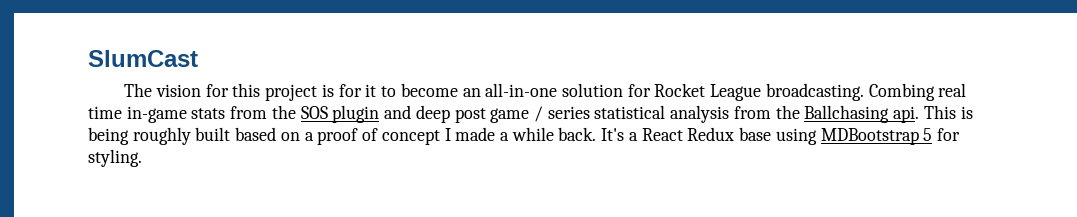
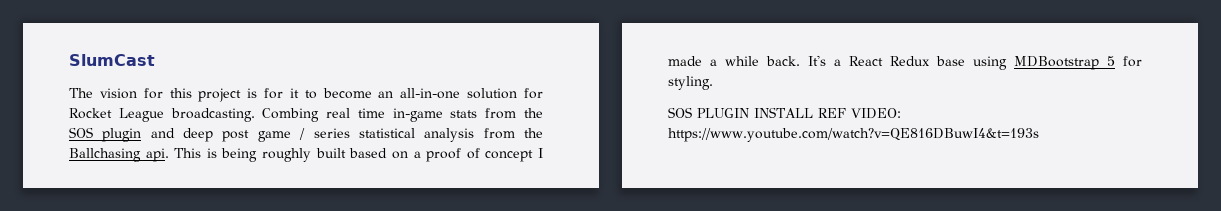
+ SOS PLUGIN INSTALL REF VIDEO: https://www.youtube.com/watch?v=QE816DBuwI4&t=193s

